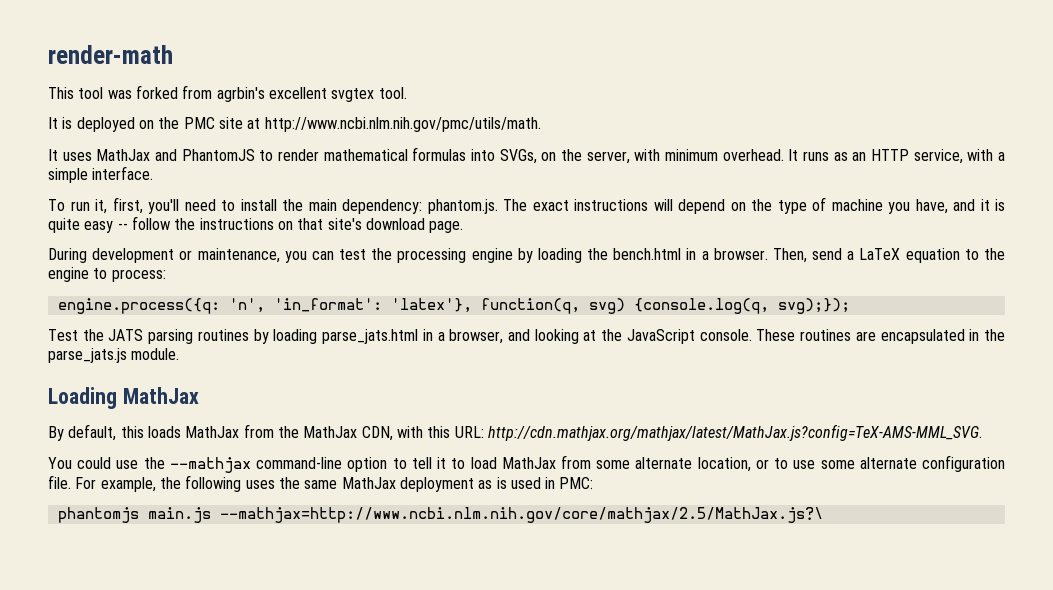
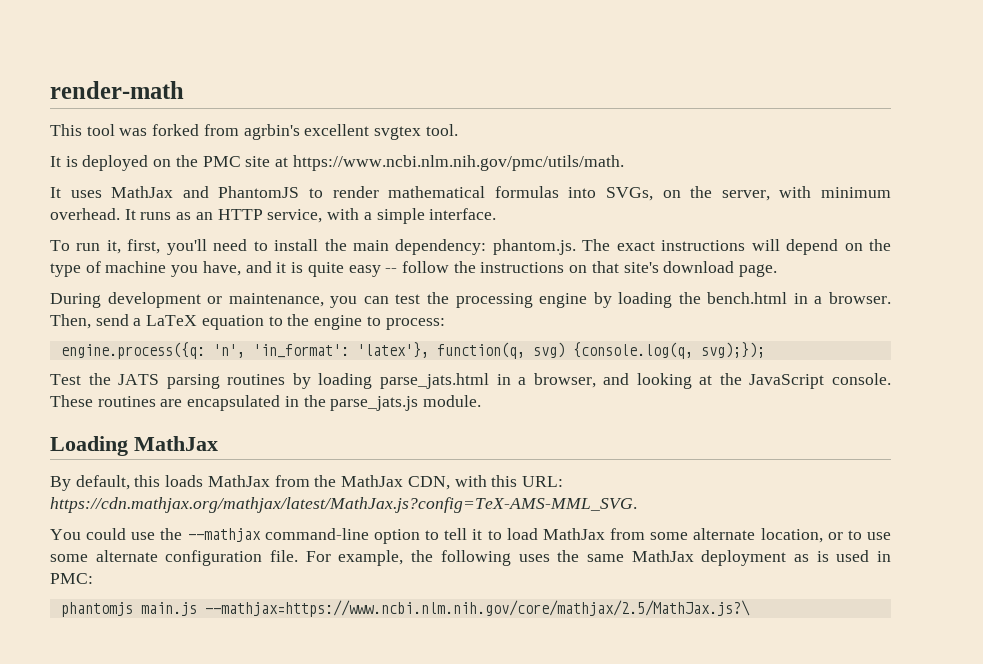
- It is deployed on the PMC site at http://www.ncbi.nlm.nih.gov/pmc/utils/math.
+ It is deployed on the PMC site at https://www.ncbi.nlm.nih.gov/pmc/utils/math.
- By default, this loads MathJax from the MathJax CDN, with this URL: http://cdn.mathjax.org/mathjax/latest/MathJax.js?config=TeX-AMS-MML_SVG.
+ By default, this loads MathJax from the MathJax CDN, with this URL: https://cdn.mathjax.org/mathjax/latest/MathJax.js?config=TeX-AMS-MML_SVG.
- phantomjs main.js --mathjax=http://www.ncbi.nlm.nih.gov/core/mathjax/2.5/MathJax.js?\
+ phantomjs main.js --mathjax=https://www.ncbi.nlm.nih.gov/core/mathjax/2.5/MathJax.js?\

